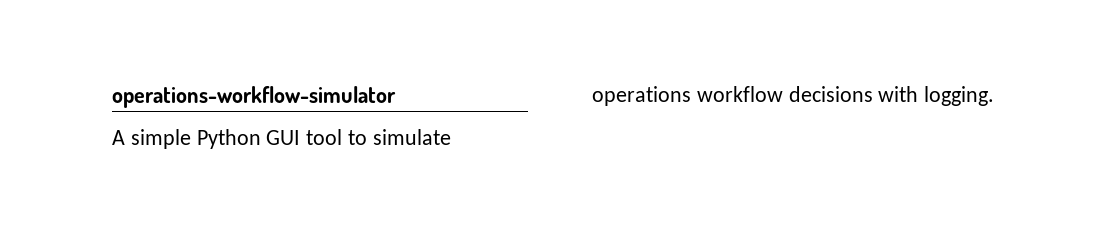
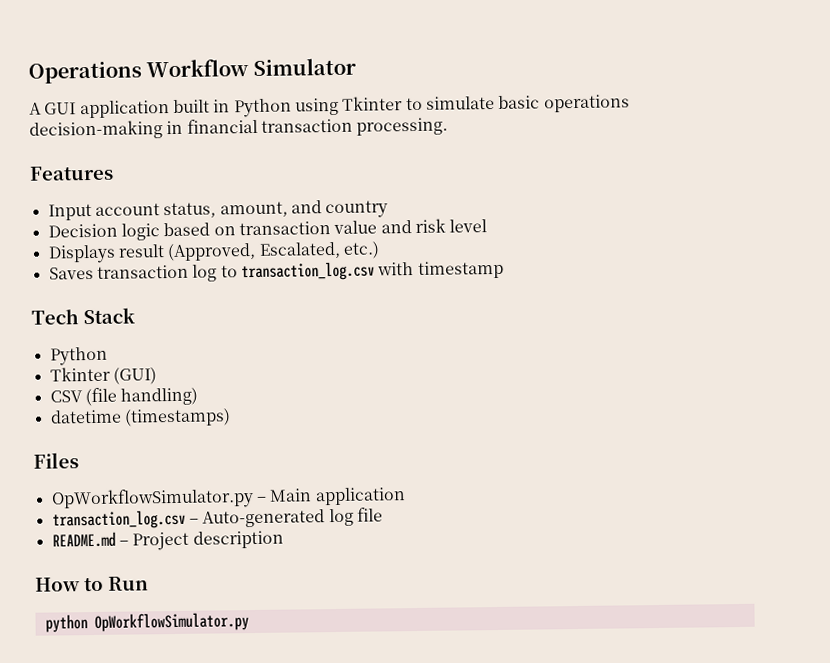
- operations-workflow-simulator
- A simple Python GUI tool to simulate operations workflow decisions with logging.
+ Operations Workflow Simulator
+ A GUI application built in Python using Tkinter to simulate basic operations decision-making in financial transaction processing.
+ Features
+ Input account status, amount, and country
+ Decision logic based on transaction value and risk level
+ Displays result (Approved, Escalated, etc.)
+ Saves transaction log to transaction_log.csv with timestamp
+ Tech Stack
+ Python
+ Tkinter (GUI)
+ CSV (file handling)
+ datetime (timestamps)
+ Files
+ OpWorkflowSimulator.py – Main application
+ transaction_log.csv – Auto-generated log file
+ README.md – Project description
+ How to Run
+ python OpWorkflowSimulator.py

